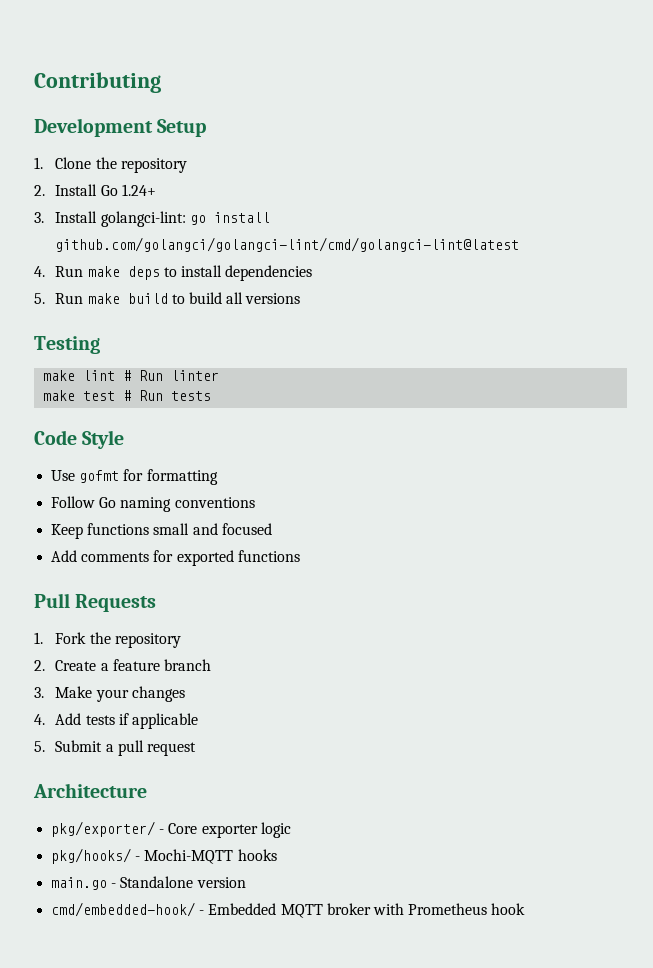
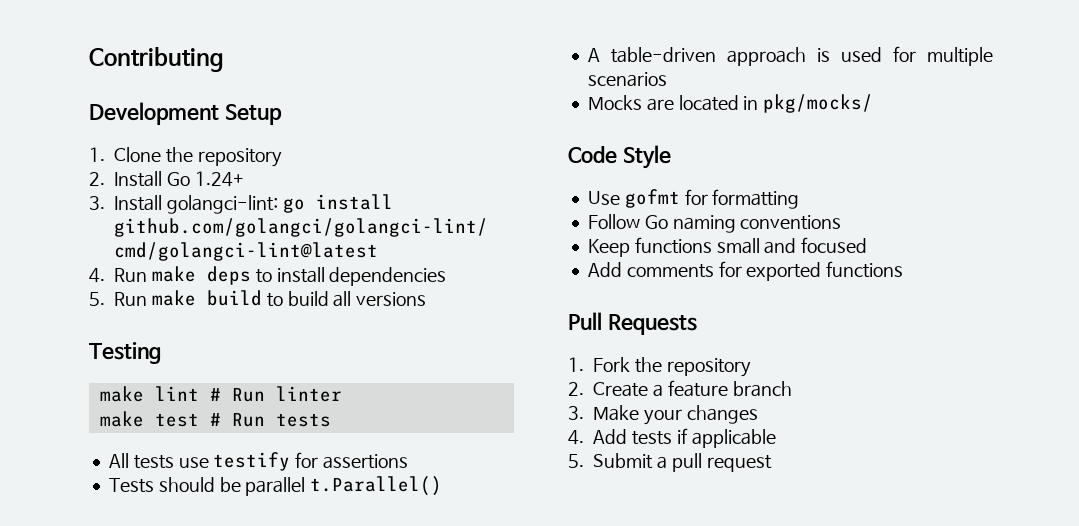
+ All tests use testify for assertions
+ Tests should be parallel t.Parallel()
+ A table-driven approach is used for multiple scenarios
+ Mocks are located in pkg/mocks/
- Architecture
- pkg/exporter/ - Core exporter logic
- pkg/hooks/ - Mochi-MQTT hooks
- main.go - Standalone version
- cmd/embedded-hook/ - Embedded MQTT broker with Prometheus hook

